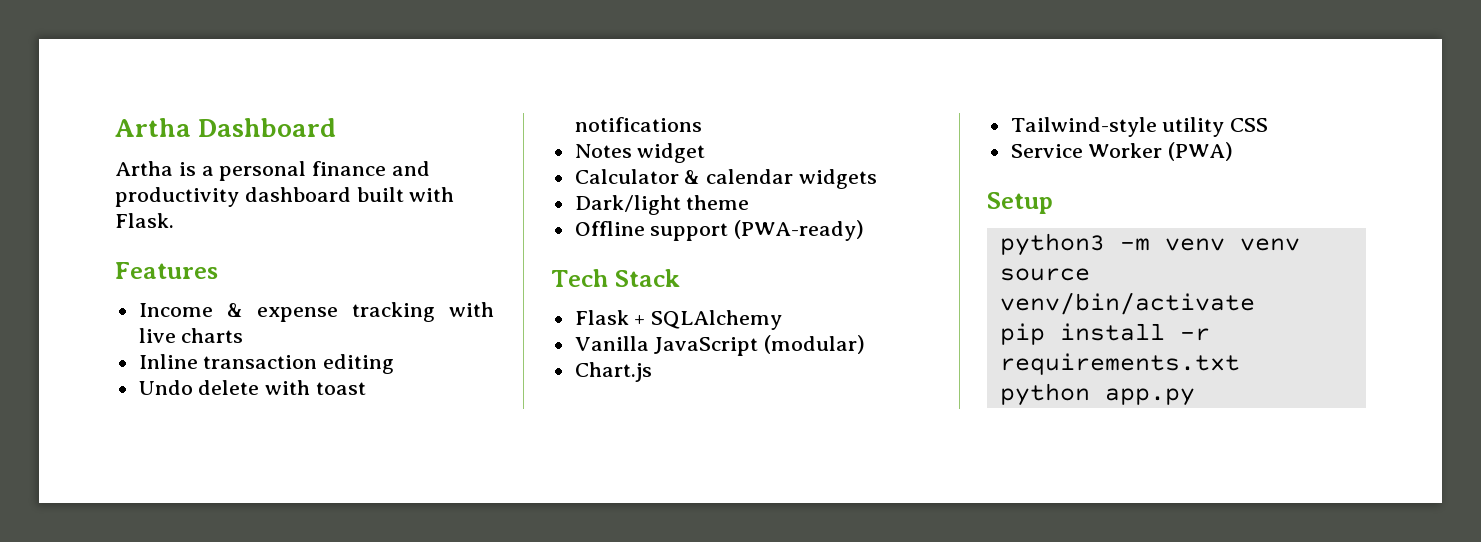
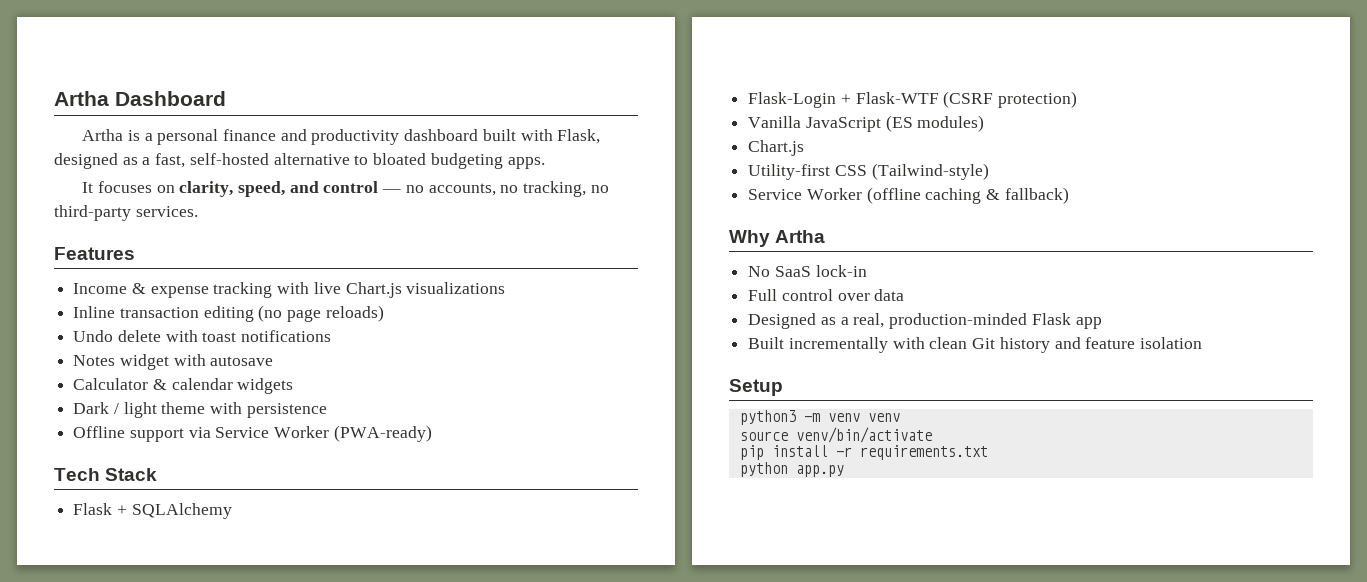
- Artha is a personal finance and productivity dashboard built with Flask.
+ Artha is a personal finance and productivity dashboard built with Flask, designed as a fast, self-hosted alternative to bloated budgeting apps.
+ It focuses on clarity, speed, and control — no accounts, no tracking, no third-party services.
- Income & expense tracking with live charts
+ Income & expense tracking with live Chart.js visualizations
- Inline transaction editing
+ Inline transaction editing (no page reloads)
- Notes widget
+ Notes widget with autosave
- Dark/light theme
+ Dark / light theme with persistence
- Offline support (PWA-ready)
+ Offline support via Service Worker (PWA-ready)
+ Flask-Login + Flask-WTF (CSRF protection)
- Vanilla JavaScript (modular)
+ Vanilla JavaScript (ES modules)
- Tailwind-style utility CSS
- Service Worker (PWA)
+ Utility-first CSS (Tailwind-style)
+ Service Worker (offline caching & fallback)
+ Why Artha
+ No SaaS lock-in
+ Full control over data
+ Designed as a real, production-minded Flask app
+ Built incrementally with clean Git history and feature isolation

